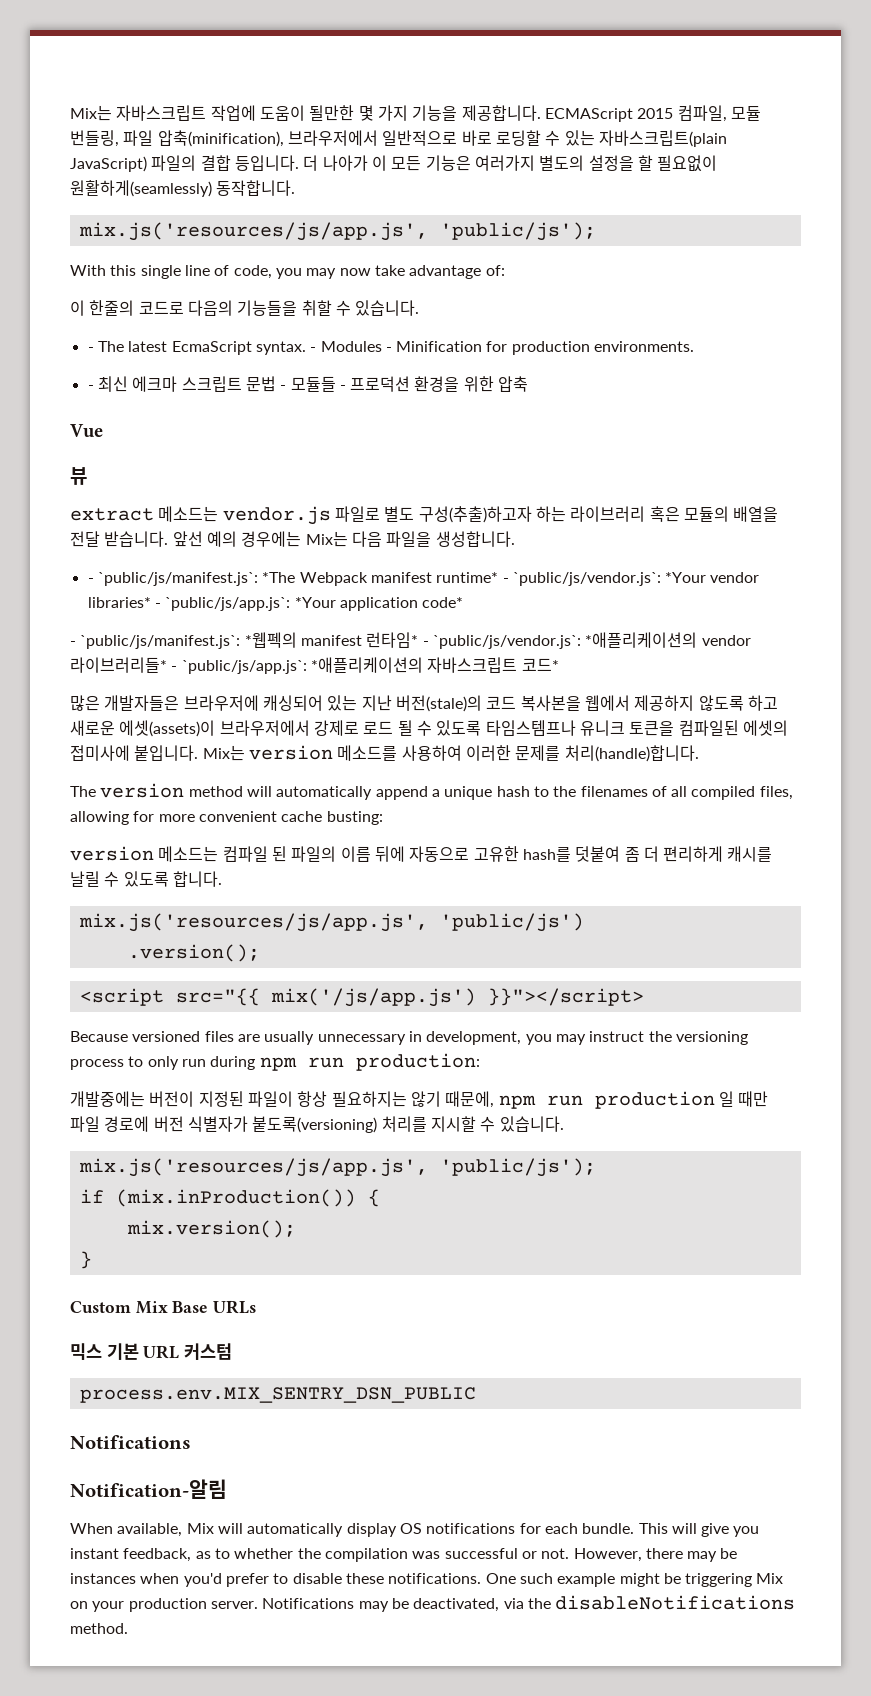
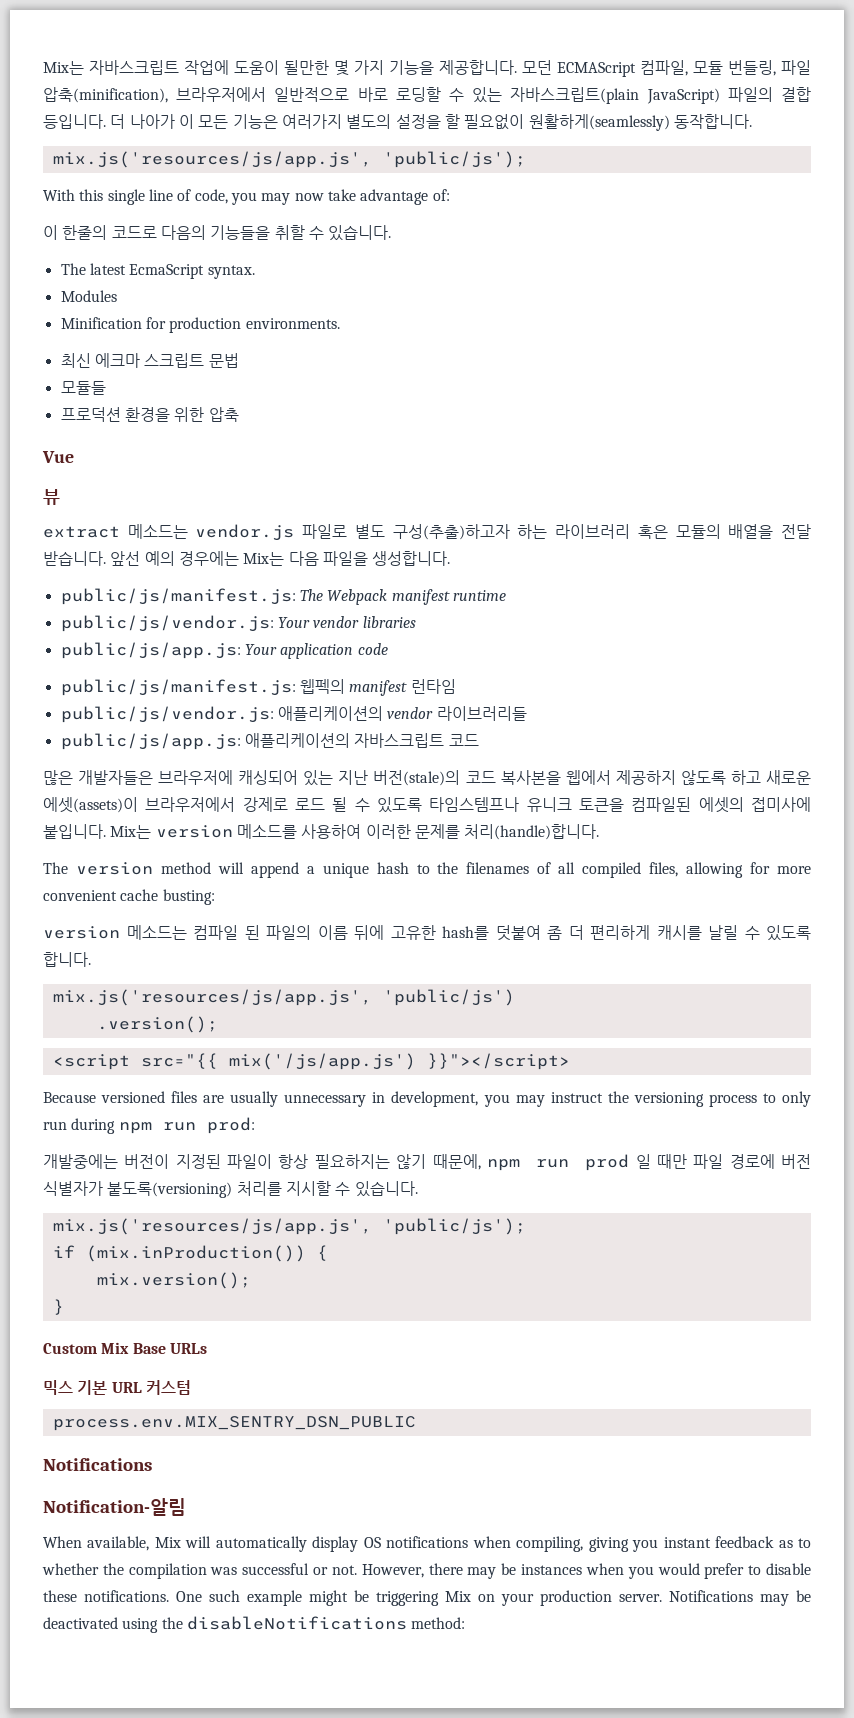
- ECMAScript 2015 컴파일, 모듈 번들링, 파일 압축(minification), 브라우저에서 일반적으로 바로 로딩할 수 있는 자바스크립트(plain JavaScript) 파일의 결합 등입니다.
+ 모던 ECMAScript 컴파일, 모듈 번들링, 파일 압축(minification), 브라우저에서 일반적으로 바로 로딩할 수 있는 자바스크립트(plain JavaScript) 파일의 결합 등입니다.
- - The latest EcmaScript syntax. - Modules - Minification for production environments.
+ The latest EcmaScript syntax.
+ Modules
+ Minification for production environments.
- - 최신 에크마 스크립트 문법 - 모듈들 - 프로덕션 환경을 위한 압축
+ 최신 에크마 스크립트 문법
+ 모듈들
+ 프로덕션 환경을 위한 압축
- - `public/js/manifest.js`: *The Webpack manifest runtime* - `public/js/vendor.js`: *Your vendor libraries* - `public/js/app.js`: *Your application code*
- - `public/js/manifest.js`: *웹펙의 manifest 런타임* - `public/js/vendor.js`: *애플리케이션의 vendor 라이브러리들* - `public/js/app.js`: *애플리케이션의 자바스크립트 코드*
+ public/js/manifest.js: The Webpack manifest runtime
+ public/js/vendor.js: Your vendor libraries
+ public/js/app.js: Your application code
+ public/js/manifest.js: 웹펙의 manifest 런타임
+ public/js/vendor.js: 애플리케이션의 vendor 라이브러리들
+ public/js/app.js: 애플리케이션의 자바스크립트 코드
- The version method will automatically append a unique hash to the filenames of all compiled files, allowing for more convenient cache busting:
+ The version method will append a unique hash to the filenames of all compiled files, allowing for more convenient cache busting:
- version 메소드는 컴파일 된 파일의 이름 뒤에 자동으로 고유한 hash를 덧붙여 좀 더 편리하게 캐시를 날릴 수 있도록 합니다.
+ version 메소드는 컴파일 된 파일의 이름 뒤에 고유한 hash를 덧붙여 좀 더 편리하게 캐시를 날릴 수 있도록 합니다.
- Because versioned files are usually unnecessary in development, you may instruct the versioning process to only run during npm run production:
+ Because versioned files are usually unnecessary in development, you may instruct the versioning process to only run during npm run prod:
- 개발중에는 버전이 지정된 파일이 항상 필요하지는 않기 때문에, npm run production 일 때만 파일 경로에 버전 식별자가 붙도록(versioning) 처리를 지시할 수 있습니다.
+ 개발중에는 버전이 지정된 파일이 항상 필요하지는 않기 때문에, npm run prod 일 때만 파일 경로에 버전 식별자가 붙도록(versioning) 처리를 지시할 수 있습니다.
- When available, Mix will automatically display OS notifications for each bundle. This will give you instant feedback, as to whether the compilation was successful or not.
+ When available, Mix will automatically display OS notifications when compiling, giving you instant feedback as to whether the compilation was successful or not.
- However, there may be instances when you'd prefer to disable these notifications.
+ However, there may be instances when you would prefer to disable these notifications.
- Notifications may be deactivated, via the disableNotifications method.
+ Notifications may be deactivated using the disableNotifications method:

